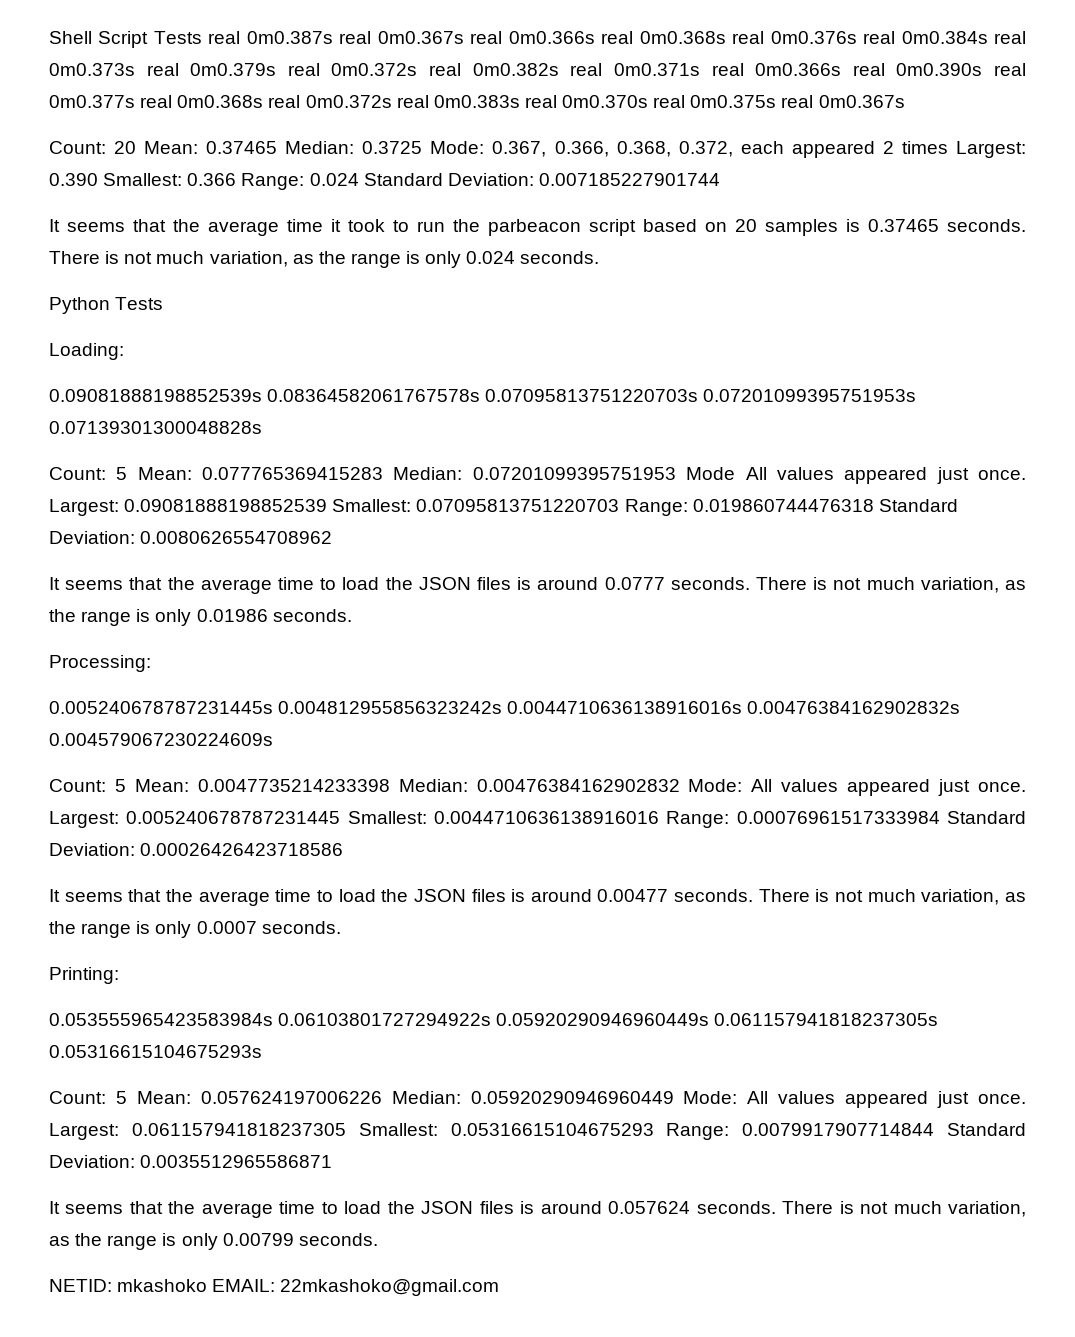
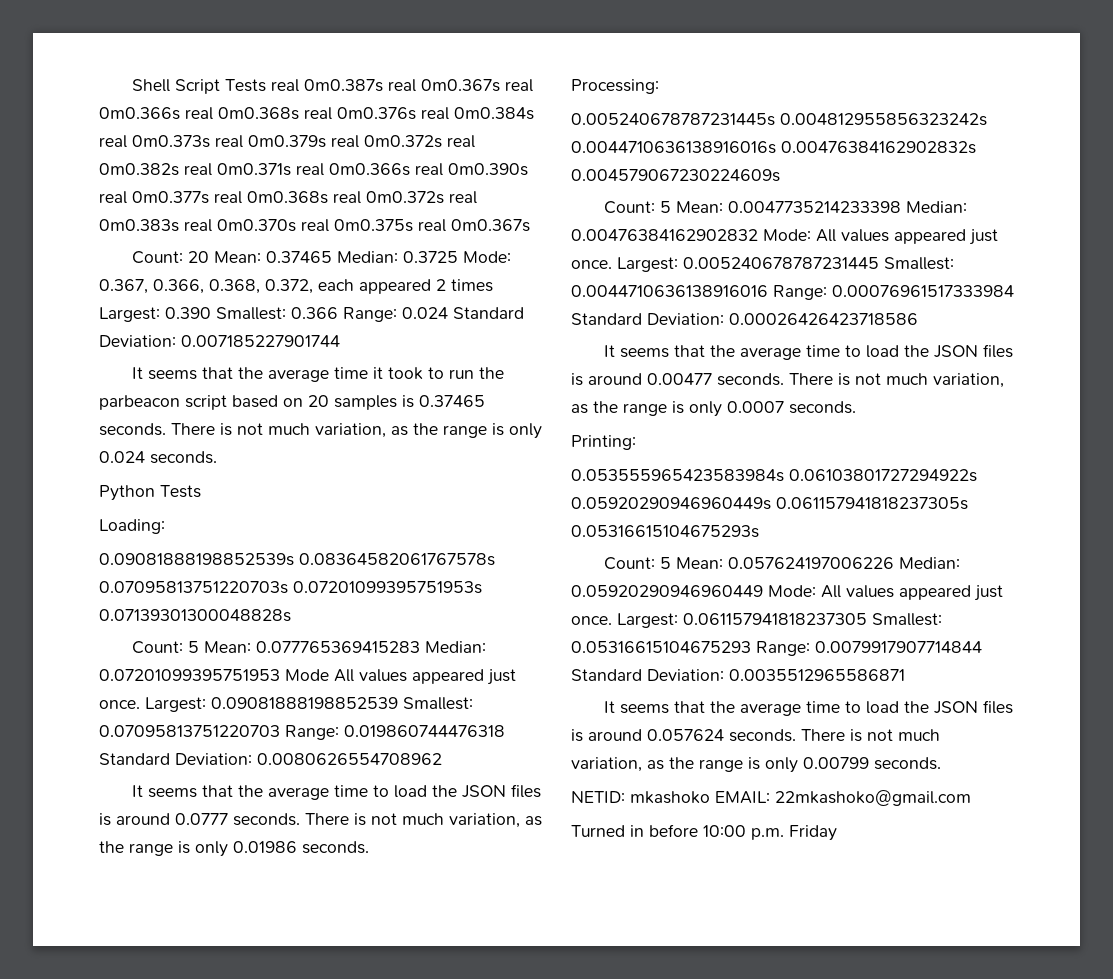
+ Turned in before 10:00 p.m. Friday

